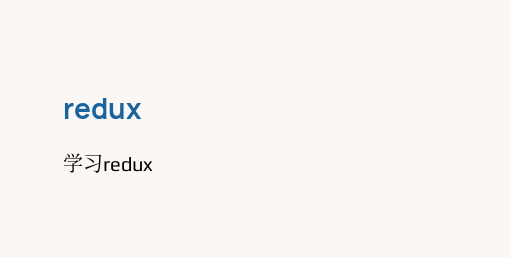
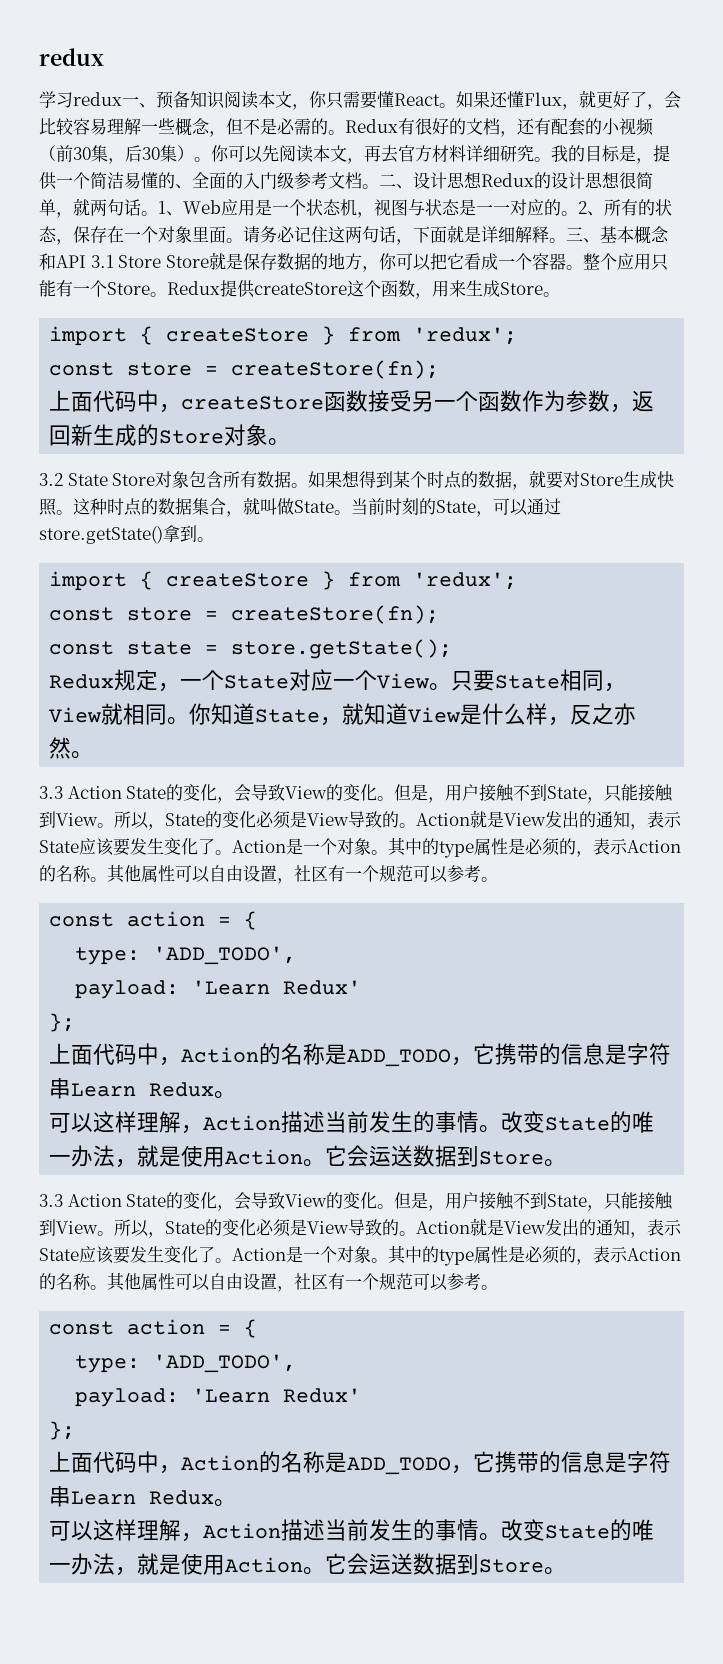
- 学习redux
+ 学习redux一、预备知识阅读本文，你只需要懂React。如果还懂Flux，就更好了，会比较容易理解一些概念，但不是必需的。Redux有很好的文档，还有配套的小视频（前30集，后30集）。你可以先阅读本文，再去官方材料详细研究。我的目标是，提供一个简洁易懂的、全面的入门级参考文档。二、设计思想Redux的设计思想很简单，就两句话。1、Web应用是一个状态机，视图与状态是一一对应的。2、所有的状态，保存在一个对象里面。请务必记住这两句话，下面就是详细解释。三、基本概念和API 3.1 Store Store就是保存数据的地方，你可以把它看成一个容器。整个应用只能有一个Store。Redux提供createStore这个函数，用来生成Store。
+ import { createStore } from 'redux';
+ const store = createStore(fn);
+ 上面代码中，createStore函数接受另一个函数作为参数，返回新生成的Store对象。
+ 3.2 State Store对象包含所有数据。如果想得到某个时点的数据，就要对Store生成快照。这种时点的数据集合，就叫做State。当前时刻的State，可以通过store.getState()拿到。
+ import { createStore } from 'redux';
+ const store = createStore(fn);
+ const state = store.getState();
+ Redux规定，一个State对应一个View。只要State相同，View就相同。你知道State，就知道View是什么样，反之亦然。
+ 3.3 Action State的变化，会导致View的变化。但是，用户接触不到State，只能接触到View。所以，State的变化必须是View导致的。Action就是View发出的通知，表示State应该要发生变化了。Action是一个对象。其中的type属性是必须的，表示Action的名称。其他属性可以自由设置，社区有一个规范可以参考。
+ const action = {
+ type: 'ADD_TODO',
+ payload: 'Learn Redux'
+ };
+ 上面代码中，Action的名称是ADD_TODO，它携带的信息是字符串Learn Redux。
+ 可以这样理解，Action描述当前发生的事情。改变State的唯一办法，就是使用Action。它会运送数据到Store。
+ 3.3 Action State的变化，会导致View的变化。但是，用户接触不到State，只能接触到View。所以，State的变化必须是View导致的。Action就是View发出的通知，表示State应该要发生变化了。Action是一个对象。其中的type属性是必须的，表示Action的名称。其他属性可以自由设置，社区有一个规范可以参考。
+ const action = {
+ type: 'ADD_TODO',
+ payload: 'Learn Redux'
+ };
+ 上面代码中，Action的名称是ADD_TODO，它携带的信息是字符串Learn Redux。
+ 可以这样理解，Action描述当前发生的事情。改变State的唯一办法，就是使用Action。它会运送数据到Store。

